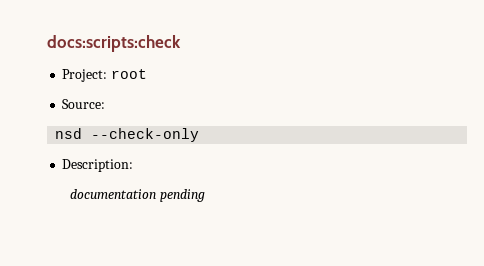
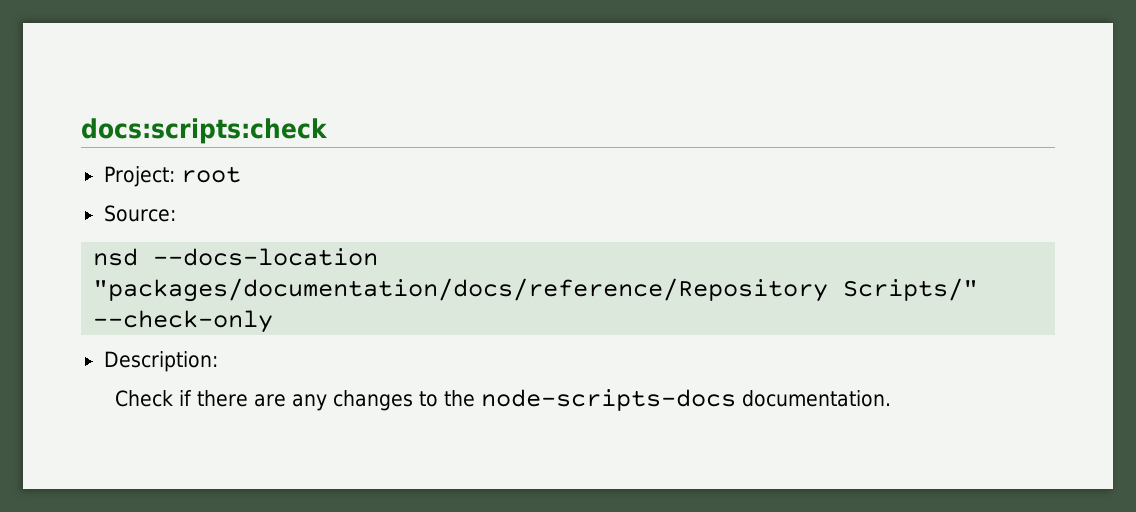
- nsd --check-only
+ nsd --docs-location "packages/documentation/docs/reference/Repository Scripts/" --check-only
- documentation pending
+ Check if there are any changes to the node-scripts-docs documentation.

